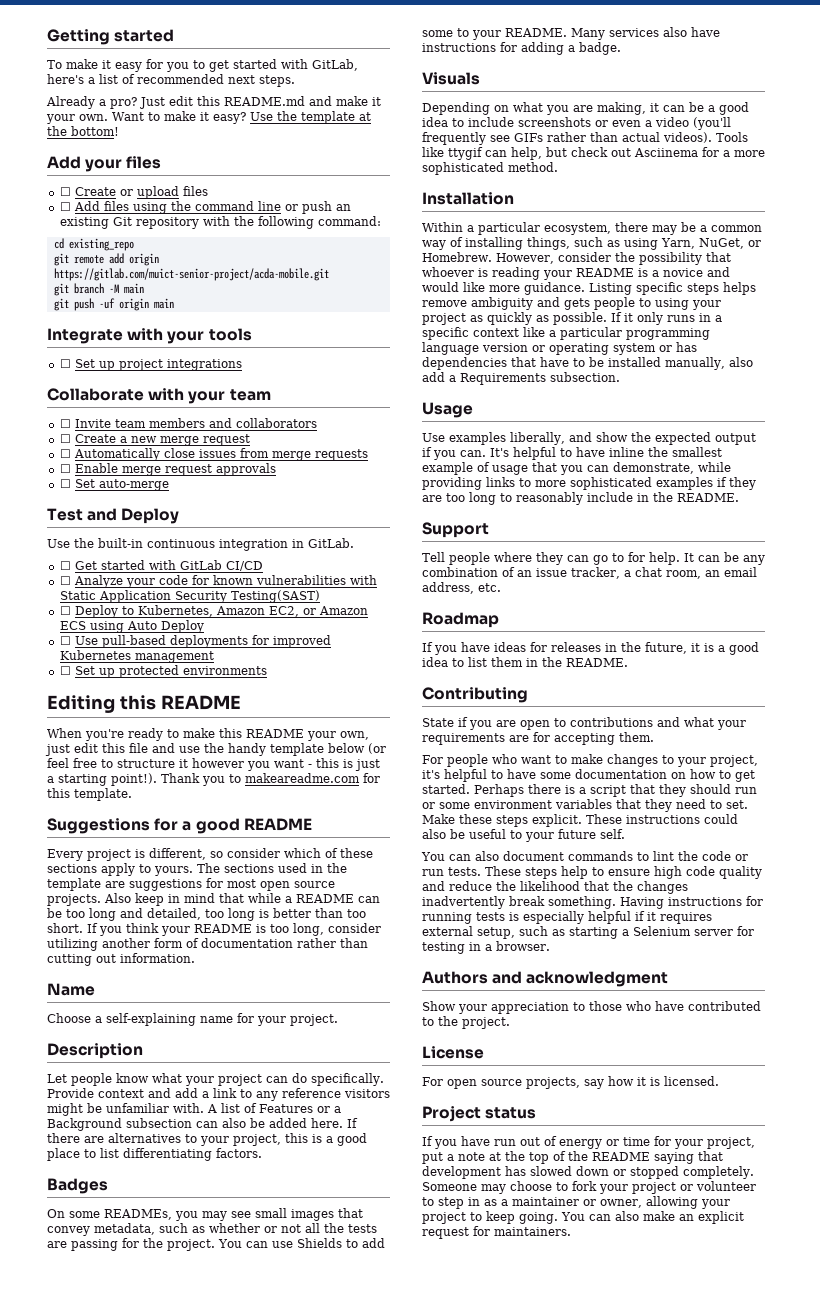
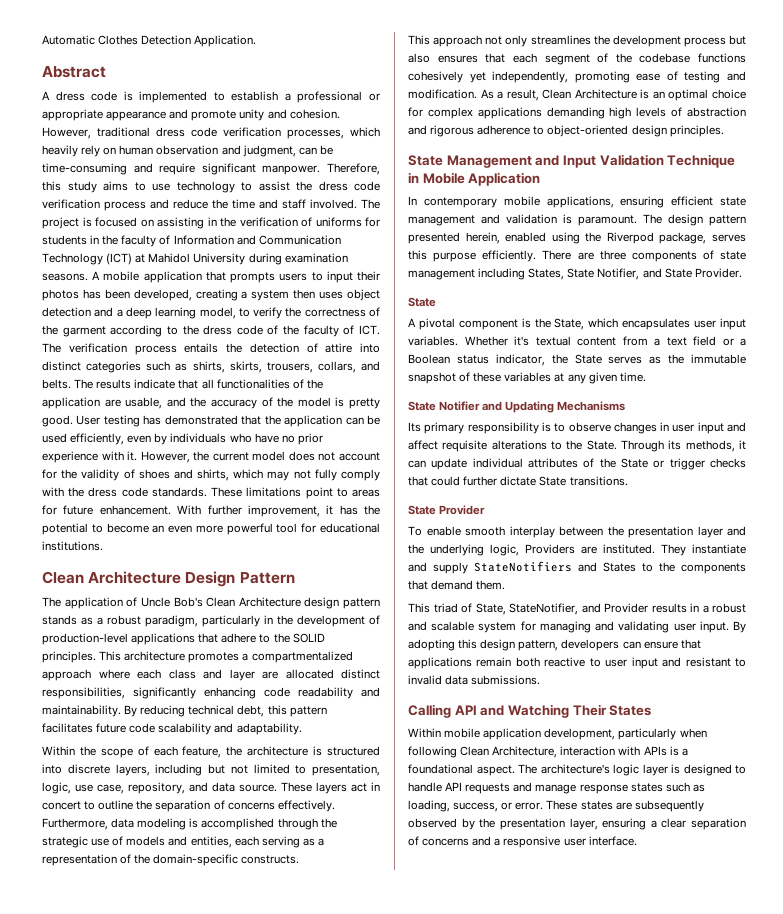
- Getting started
- To make it easy for you to get started with GitLab, here's a list of recommended next steps.
- Already a pro? Just edit this README.md and make it your own. Want to make it easy? Use the template at the bottom!
- Add your files
- ☐ Create or upload files
- ☐ Add files using the command line or push an existing Git repository with the following command:
- cd existing_repo
- git remote add origin https://gitlab.com/muict-senior-project/acda-mobile.git
- git branch -M main
- git push -uf origin main
- Integrate with your tools
- ☐ Set up project integrations
- Collaborate with your team
- ☐ Invite team members and collaborators
- ☐ Create a new merge request
- ☐ Automatically close issues from merge requests
- ☐ Enable merge request approvals
- ☐ Set auto-merge
- Test and Deploy
- Use the built-in continuous integration in GitLab.
- ☐ Get started with GitLab CI/CD
- ☐ Analyze your code for known vulnerabilities with Static Application Security Testing(SAST)
- ☐ Deploy to Kubernetes, Amazon EC2, or Amazon ECS using Auto Deploy
- ☐ Use pull-based deployments for improved Kubernetes management
- ☐ Set up protected environments
- Editing this README
- When you're ready to make this README your own, just edit this file and use the handy template below (or feel free to structure it however you want - this is just a starting point!). Thank you to makeareadme.com for this template.
- Suggestions for a good README
- Every project is different, so consider which of these sections apply to yours. The sections used in the template are suggestions for most open source projects. Also keep in mind that while a README can be too long and detailed, too long is better than too short. If you think your README is too long, consider utilizing another form of documentation rather than cutting out information.
- Name
- Choose a self-explaining name for your project.
- Description
- Let people know what your project can do specifically. Provide context and add a link to any reference visitors might be unfamiliar with. A list of Features or a Background subsection can also be added here. If there are alternatives to your project, this is a good place to list differentiating factors.
- Badges
- On some READMEs, you may see small images that convey metadata, such as whether or not all the tests are passing for the project. You can use Shields to add some to your README. Many services also have instructions for adding a badge.
- Visuals
- Depending on what you are making, it can be a good idea to include screenshots or even a video (you'll frequently see GIFs rather than actual videos). Tools like ttygif can help, but check out Asciinema for a more sophisticated method.
- Installation
- Within a particular ecosystem, there may be a common way of installing things, such as using Yarn, NuGet, or Homebrew. However, consider the possibility that whoever is reading your README is a novice and would like more guidance. Listing specific steps helps remove ambiguity and gets people to using your project as quickly as possible. If it only runs in a specific context like a particular programming language version or operating system or has dependencies that have to be installed manually, also add a Requirements subsection.
- Usage
- Use examples liberally, and show the expected output if you can. It's helpful to have inline the smallest example of usage that you can demonstrate, while providing links to more sophisticated examples if they are too long to reasonably include in the README.
- Support
- Tell people where they can go to for help. It can be any combination of an issue tracker, a chat room, an email address, etc.
- Roadmap
- If you have ideas for releases in the future, it is a good idea to list them in the README.
- Contributing
- State if you are open to contributions and what your requirements are for accepting them.
- For people who want to make changes to your project, it's helpful to have some documentation on how to get started. Perhaps there is a script that they should run or some environment variables that they need to set. Make these steps explicit. These instructions could also be useful to your future self.
- You can also document commands to lint the code or run tests. These steps help to ensure high code quality and reduce the likelihood that the changes inadvertently break something. Having instructions for running tests is especially helpful if it requires external setup, such as starting a Selenium server for testing in a browser.
- Authors and acknowledgment
- Show your appreciation to those who have contributed to the project.
- License
- For open source projects, say how it is licensed.
- Project status
- If you have run out of energy or time for your project, put a note at the top of the README saying that development has slowed down or stopped completely. Someone may choose to fork your project or volunteer to step in as a maintainer or owner, allowing your project to keep going. You can also make an explicit request for maintainers.
+ Automatic Clothes Detection Application.
+ Abstract
+ A dress code is implemented to establish a professional or appropriate appearance and promote unity and cohesion. However, traditional dress code verification processes, which heavily rely on human observation and judgment, can be time-consuming and require significant manpower. Therefore, this study aims to use technology to assist the dress code verification process and reduce the time and staff involved. The project is focused on assisting in the verification of uniforms for students in the faculty of Information and Communication Technology (ICT) at Mahidol University during examination seasons. A mobile application that prompts users to input their photos has been developed, creating a system then uses object detection and a deep learning model, to verify the correctness of the garment according to the dress code of the faculty of ICT. The verification process entails the detection of attire into distinct categories such as shirts, skirts, trousers, collars, and belts. The results indicate that all functionalities of the application are usable, and the accuracy of the model is pretty good. User testing has demonstrated that the application can be used efficiently, even by individuals who have no prior experience with it. However, the current model does not account for the validity of shoes and shirts, which may not fully comply with the dress code standards. These limitations point to areas for future enhancement. With further improvement, it has the potential to become an even more powerful tool for educational institutions.
+ Clean Architecture Design Pattern
+ The application of Uncle Bob's Clean Architecture design pattern stands as a robust paradigm, particularly in the development of production-level applications that adhere to the SOLID principles. This architecture promotes a compartmentalized approach where each class and layer are allocated distinct responsibilities, significantly enhancing code readability and maintainability. By reducing technical debt, this pattern facilitates future code scalability and adaptability.
+ Within the scope of each feature, the architecture is structured into discrete layers, including but not limited to presentation, logic, use case, repository, and data source. These layers act in concert to outline the separation of concerns effectively. Furthermore, data modeling is accomplished through the strategic use of models and entities, each serving as a representation of the domain-specific constructs.
+ This approach not only streamlines the development process but also ensures that each segment of the codebase functions cohesively yet independently, promoting ease of testing and modification. As a result, Clean Architecture is an optimal choice for complex applications demanding high levels of abstraction and rigorous adherence to object-oriented design principles.
+ State Management and Input Validation Technique in Mobile Application
+ In contemporary mobile applications, ensuring efficient state management and validation is paramount. The design pattern presented herein, enabled using the Riverpod package, serves this purpose efficiently. There are three components of state management including States, State Notifier, and State Provider.
+ State
+ A pivotal component is the State, which encapsulates user input variables. Whether it's textual content from a text field or a Boolean status indicator, the State serves as the immutable snapshot of these variables at any given time.
+ State Notifier and Updating Mechanisms
+ Its primary responsibility is to observe changes in user input and affect requisite alterations to the State. Through its methods, it can update individual attributes of the State or trigger checks that could further dictate State transitions.
+ State Provider
+ To enable smooth interplay between the presentation layer and the underlying logic, Providers are instituted. They instantiate and supply StateNotifiers and States to the components that demand them.
+ This triad of State, StateNotifier, and Provider results in a robust and scalable system for managing and validating user input. By adopting this design pattern, developers can ensure that applications remain both reactive to user input and resistant to invalid data submissions.
+ Calling API and Watching Their States
+ Within mobile application development, particularly when following Clean Architecture, interaction with APIs is a foundational aspect. The architecture's logic layer is designed to handle API requests and manage response states such as loading, success, or error. These states are subsequently observed by the presentation layer, ensuring a clear separation of concerns and a responsive user interface.

